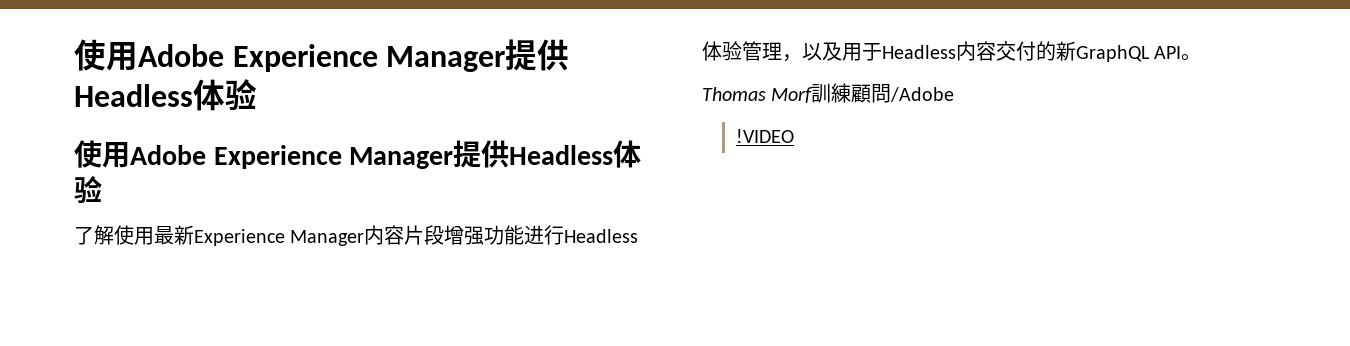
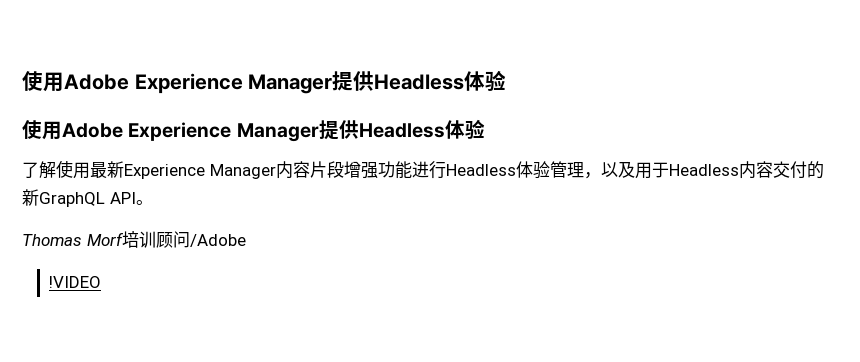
- Thomas Morf訓練顧問/Adobe
+ Thomas Morf培训顾问/Adobe

